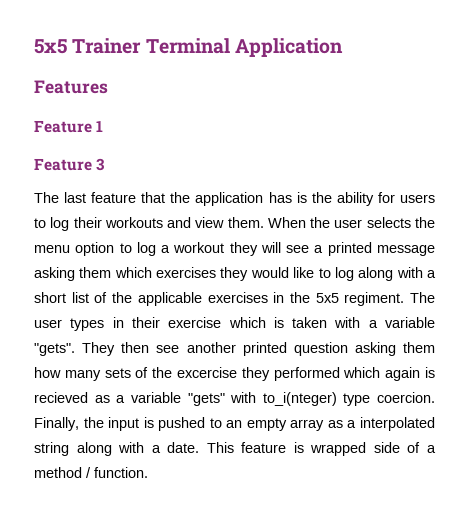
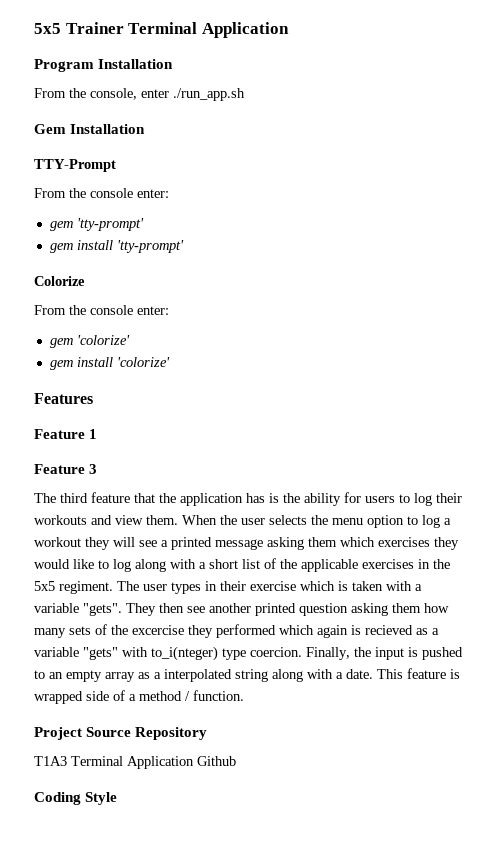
+ Program Installation
+ From the console, enter ./run_app.sh
+ Gem Installation
+ TTY-Prompt
+ From the console enter:
+ gem 'tty-prompt'
+ gem install 'tty-prompt'
+ Colorize
+ From the console enter:
+ gem 'colorize'
+ gem install 'colorize'
- The last feature that the application has is the ability for users to log their workouts and view them.
+ The third feature that the application has is the ability for users to log their workouts and view them.
+ Project Source Repository
+ T1A3 Terminal Application Github
+ Coding Style

